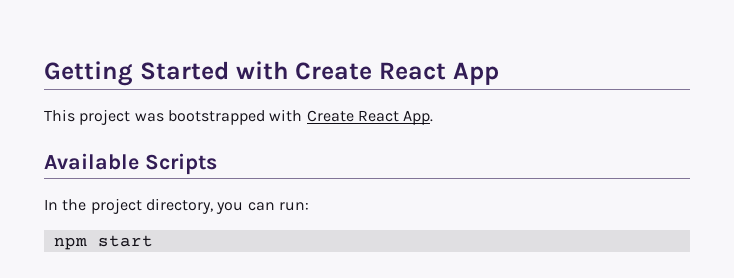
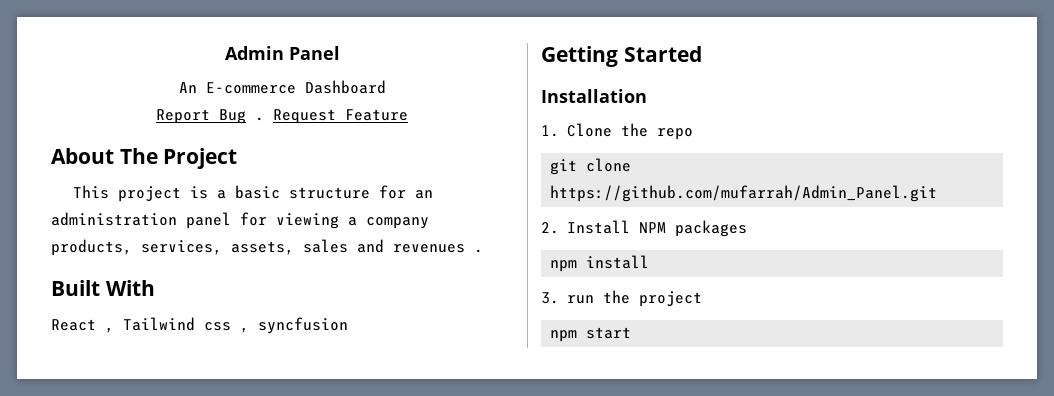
- Getting Started with Create React App
- This project was bootstrapped with Create React App.
- Available Scripts
- In the project directory, you can run:
+ Admin Panel
+ An E-commerce Dashboard
+ Report Bug . Request Feature
+ About The Project
+ This project is a basic structure for an administration panel for viewing a company products, services, assets, sales and revenues .
+ Built With
+ React , Tailwind css , syncfusion
+ Getting Started
+ Installation
+ 1. Clone the repo
+ git clone https://github.com/mufarrah/Admin_Panel.git
+ 2. Install NPM packages
+ npm install
+ 3. run the project

